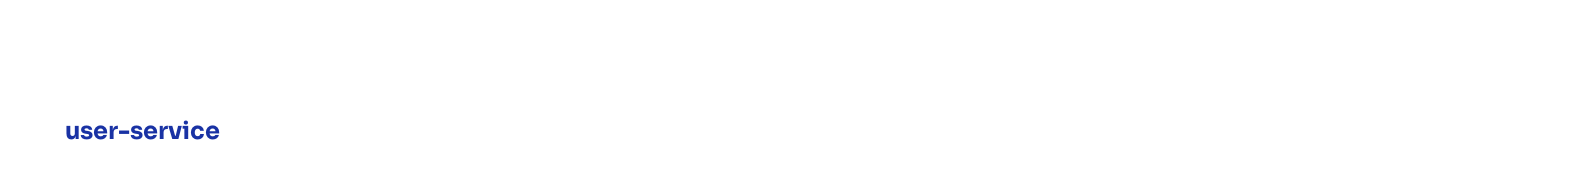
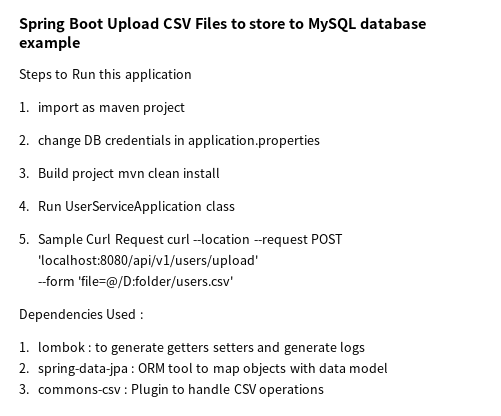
- user-service
+ Spring Boot Upload CSV Files to store to MySQL database example
+ Steps to Run this application
+ 1. import as maven project
+ 2. change DB credentials in application.properties
+ 3. Build project mvn clean install
+ 4. Run UserServiceApplication class
+ 5. Sample Curl Request curl --location --request POST 'localhost:8080/api/v1/users/upload'
+ --form 'file=@/D:folder/users.csv'
+ Dependencies Used :
+ 1. lombok : to generate getters setters and generate logs
+ 2. spring-data-jpa : ORM tool to map objects with data model
+ 3. commons-csv : Plugin to handle CSV operations

